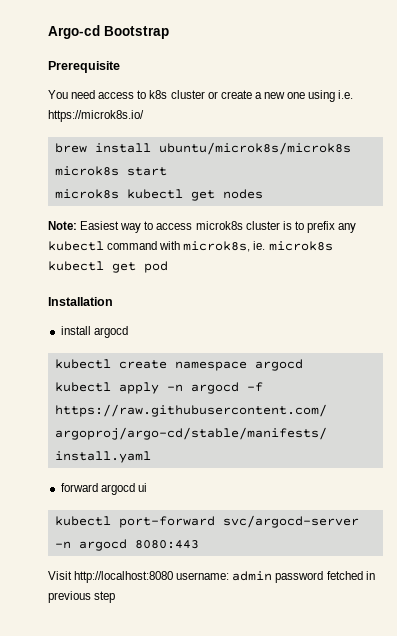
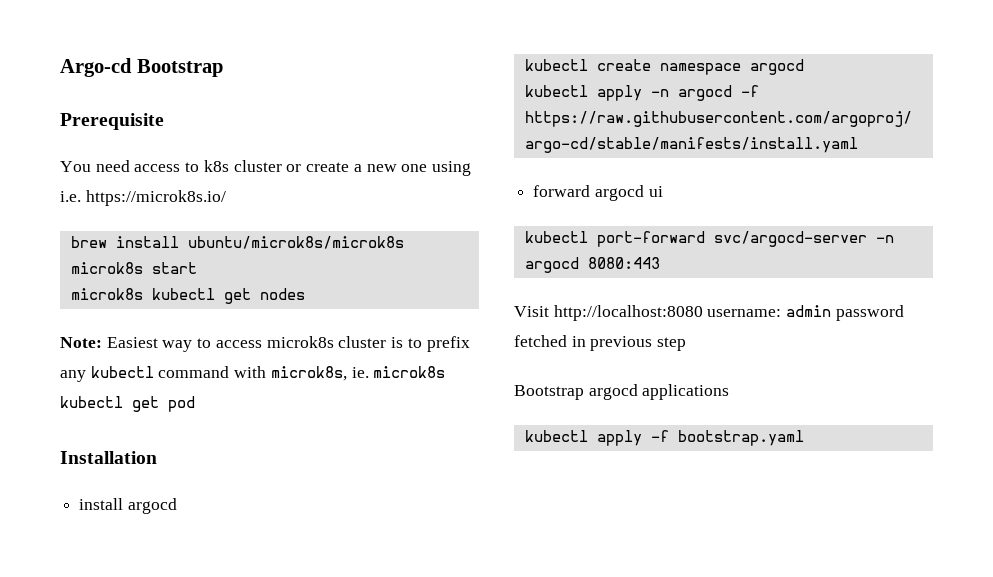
+ Bootstrap argocd applications
+ kubectl apply -f bootstrap.yaml

